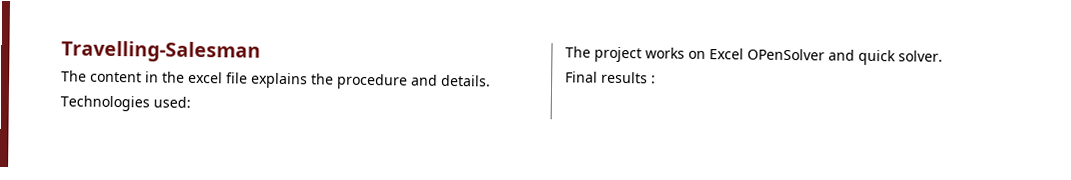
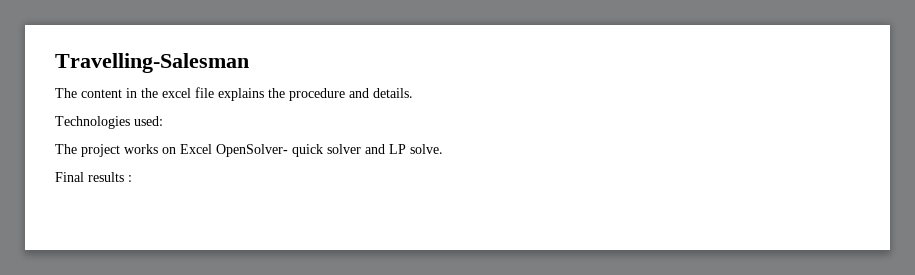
- The project works on Excel OPenSolver and quick solver.
+ The project works on Excel OpenSolver- quick solver and LP solve.

